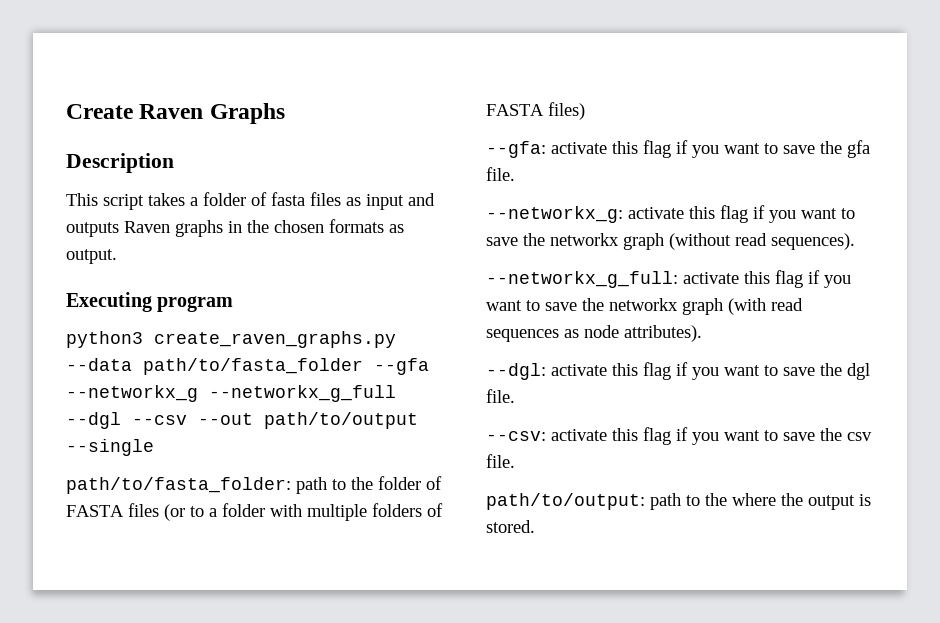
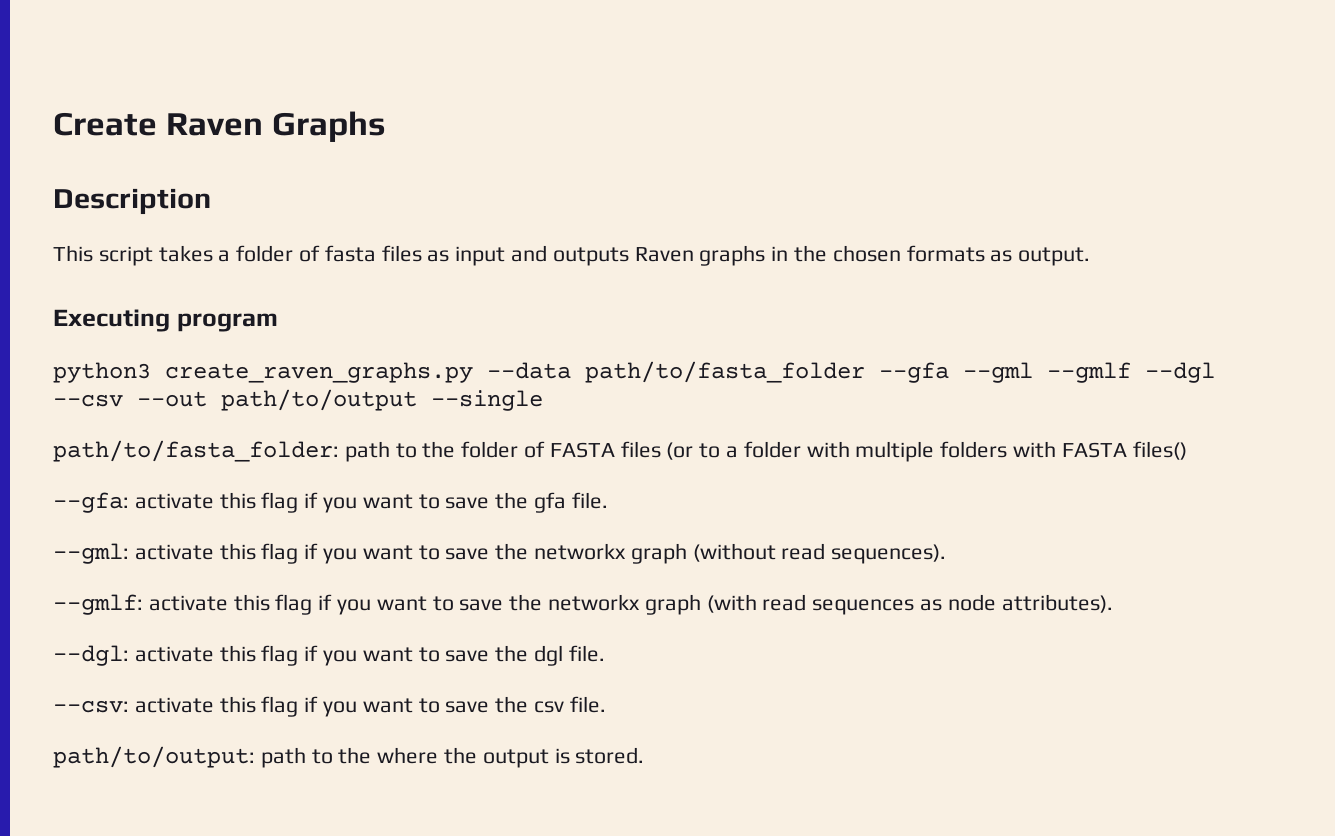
- python3 create_raven_graphs.py --data path/to/fasta_folder --gfa --networkx_g --networkx_g_full --dgl --csv --out path/to/output --single
+ python3 create_raven_graphs.py --data path/to/fasta_folder --gfa --gml --gmlf --dgl --csv --out path/to/output --single
- path/to/fasta_folder: path to the folder of FASTA files (or to a folder with multiple folders of FASTA files)
+ path/to/fasta_folder: path to the folder of FASTA files (or to a folder with multiple folders with FASTA files()
- --networkx_g: activate this flag if you want to save the networkx graph (without read sequences).
+ --gml: activate this flag if you want to save the networkx graph (without read sequences).
- --networkx_g_full: activate this flag if you want to save the networkx graph (with read sequences as node attributes).
+ --gmlf: activate this flag if you want to save the networkx graph (with read sequences as node attributes).

